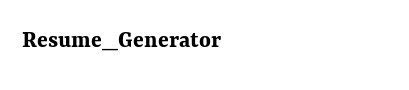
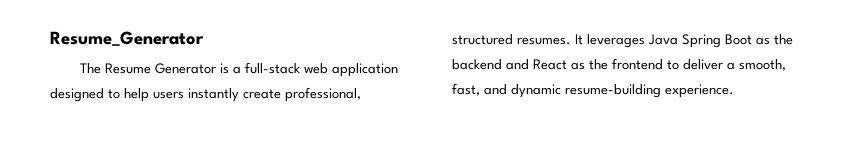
+ The Resume Generator is a full-stack web application designed to help users instantly create professional, structured resumes. It leverages Java Spring Boot as the backend and React as the frontend to deliver a smooth, fast, and dynamic resume-building experience.

